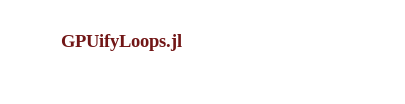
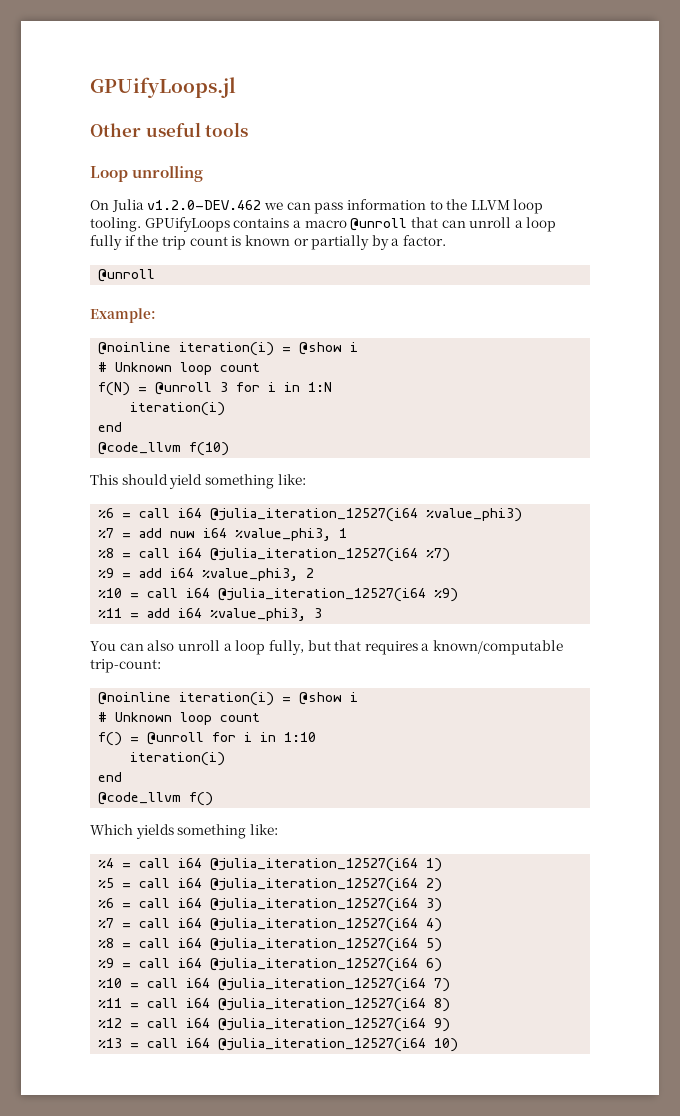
+ Other useful tools
+ Loop unrolling
+ On Julia v1.2.0-DEV.462 we can pass information to the LLVM loop tooling. GPUifyLoops contains a macro @unroll that can unroll a loop fully if the trip count is known or partially by a factor.
+ @unroll
+ Example:
+ @noinline iteration(i) = @show i
+ # Unknown loop count
+ f(N) = @unroll 3 for i in 1:N
+ iteration(i)
+ end
+ @code_llvm f(10)
+ This should yield something like:
+ %6 = call i64 @julia_iteration_12527(i64 %value_phi3)
+ %7 = add nuw i64 %value_phi3, 1
+ %8 = call i64 @julia_iteration_12527(i64 %7)
+ %9 = add i64 %value_phi3, 2
+ %10 = call i64 @julia_iteration_12527(i64 %9)
+ %11 = add i64 %value_phi3, 3
+ You can also unroll a loop fully, but that requires a known/computable trip-count:
+ @noinline iteration(i) = @show i
+ # Unknown loop count
+ f() = @unroll for i in 1:10
+ iteration(i)
+ end
+ @code_llvm f()
+ Which yields something like:
+ %4 = call i64 @julia_iteration_12527(i64 1)
+ %5 = call i64 @julia_iteration_12527(i64 2)
+ %6 = call i64 @julia_iteration_12527(i64 3)
+ %7 = call i64 @julia_iteration_12527(i64 4)
+ %8 = call i64 @julia_iteration_12527(i64 5)
+ %9 = call i64 @julia_iteration_12527(i64 6)
+ %10 = call i64 @julia_iteration_12527(i64 7)
+ %11 = call i64 @julia_iteration_12527(i64 8)
+ %12 = call i64 @julia_iteration_12527(i64 9)
+ %13 = call i64 @julia_iteration_12527(i64 10)

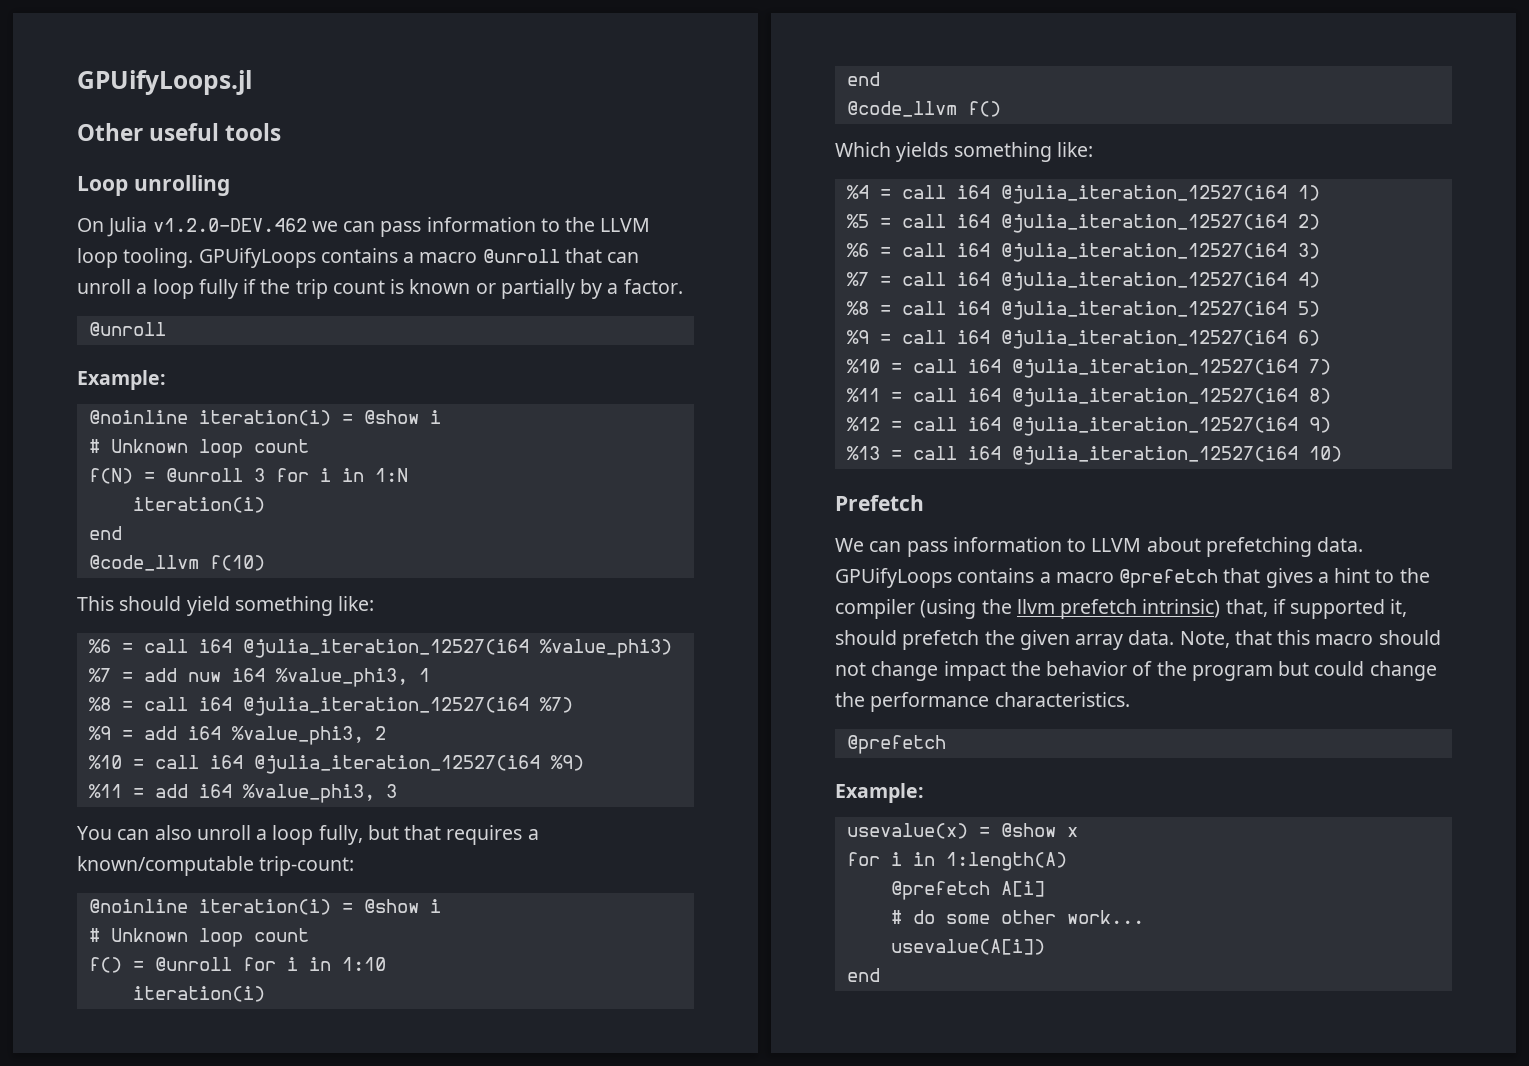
+ Prefetch
+ We can pass information to LLVM about prefetching data. GPUifyLoops contains a macro @prefetch that gives a hint to the compiler (using the llvm prefetch intrinsic) that, if supported it, should prefetch the given array data. Note, that this macro should not change impact the behavior of the program but could change the performance characteristics.
+ @prefetch
+ Example:
+ usevalue(x) = @show x
+ for i in 1:length(A)
+ @prefetch A[i]
+ # do some other work...
+ usevalue(A[i])
+ end

